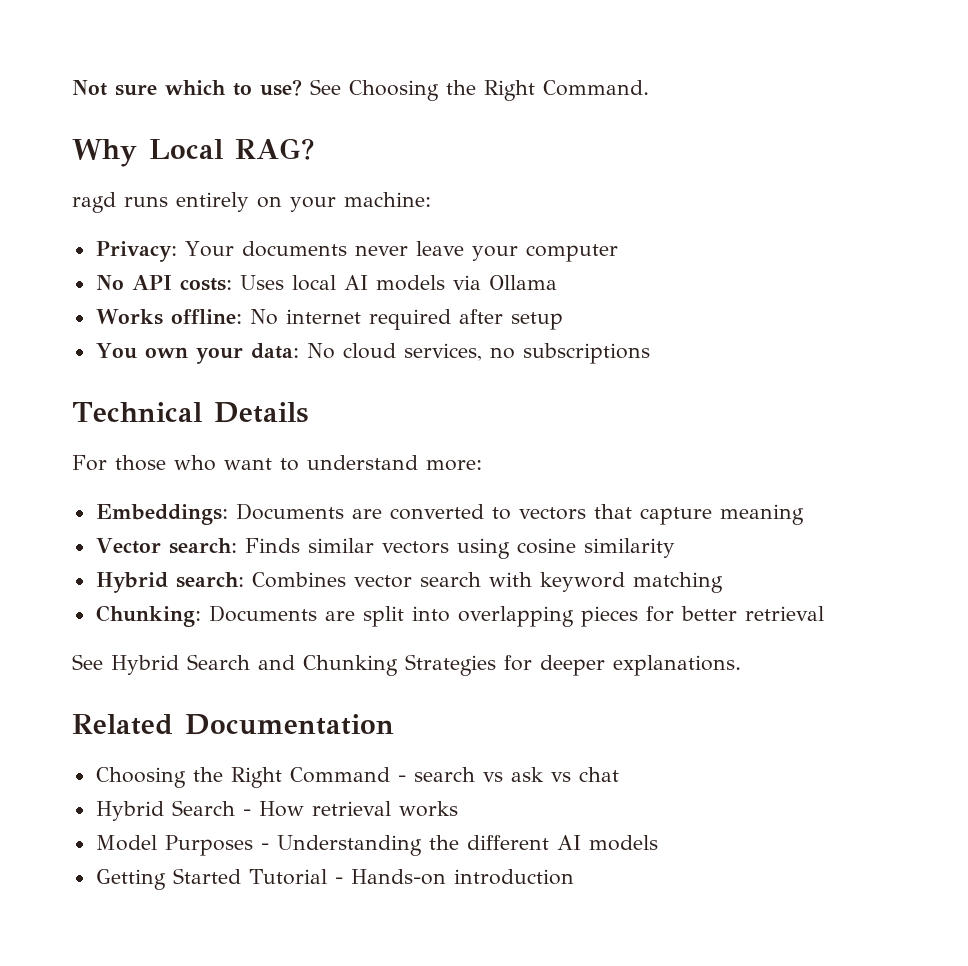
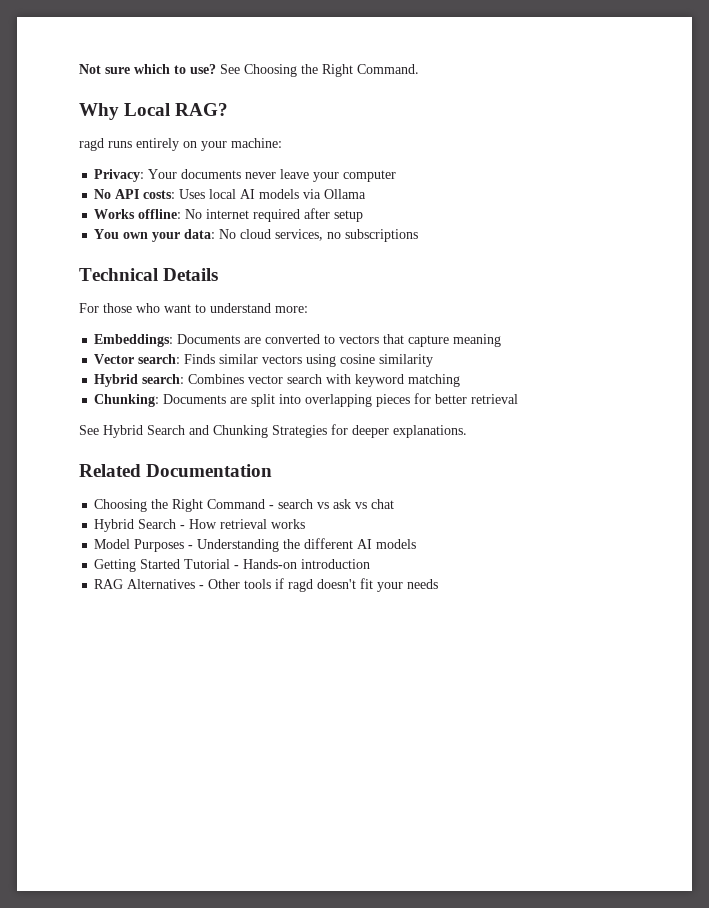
+ RAG Alternatives - Other tools if ragd doesn't fit your needs

